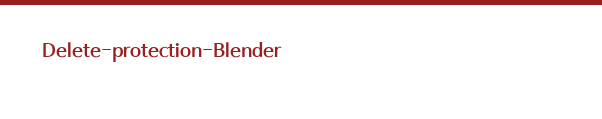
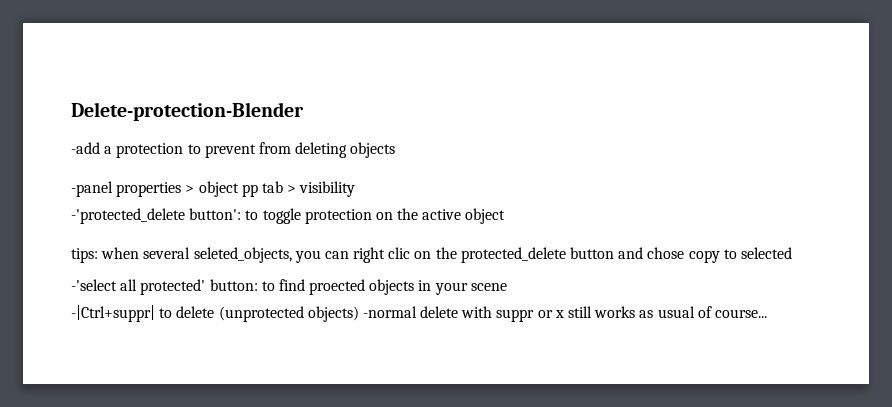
+ -add a protection to prevent from deleting objects
+ -panel properties > object pp tab > visibility
+ -'protected_delete button': to toggle protection on the active object
+ tips: when several seleted_objects, you can right clic on the protected_delete button and chose copy to selected
+ -'select all protected' button: to find proected objects in your scene
+ -|Ctrl+suppr| to delete (unprotected objects) -normal delete with suppr or x still works as usual of course...

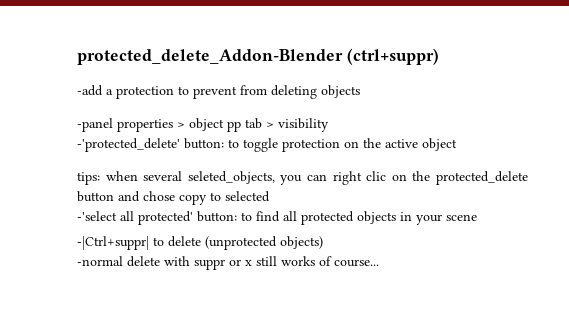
- Delete-protection-Blender
+ protected_delete_Addon-Blender (ctrl+suppr)
- -'protected_delete button': to toggle protection on the active object
+ -'protected_delete' button: to toggle protection on the active object
- -'select all protected' button: to find proected objects in your scene
+ -'select all protected' button: to find all protected objects in your scene
- -|Ctrl+suppr| to delete (unprotected objects) -normal delete with suppr or x still works as usual of course...
+ -|Ctrl+suppr| to delete (unprotected objects)
+ -normal delete with suppr or x still works of course...

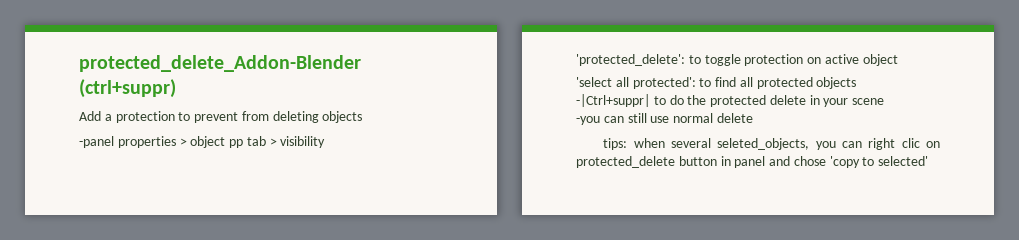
- -add a protection to prevent from deleting objects
+ Add a protection to prevent from deleting objects
- -'protected_delete' button: to toggle protection on the active object
+ 'protected_delete': to toggle protection on active object
+ 'select all protected': to find all protected objects
+ -|Ctrl+suppr| to do the protected delete in your scene
+ -you can still use normal delete
- tips: when several seleted_objects, you can right clic on the protected_delete button and chose copy to selected
- -'select all protected' button: to find all protected objects in your scene
- -|Ctrl+suppr| to delete (unprotected objects)
- -normal delete with suppr or x still works of course...
+ tips: when several seleted_objects, you can right clic on protected_delete button in panel and chose 'copy to selected'

